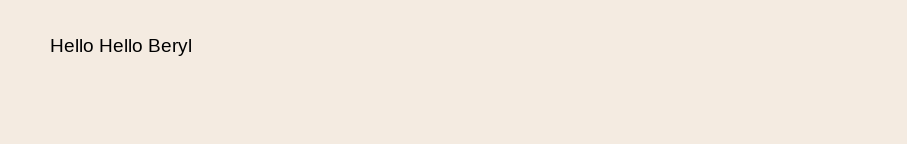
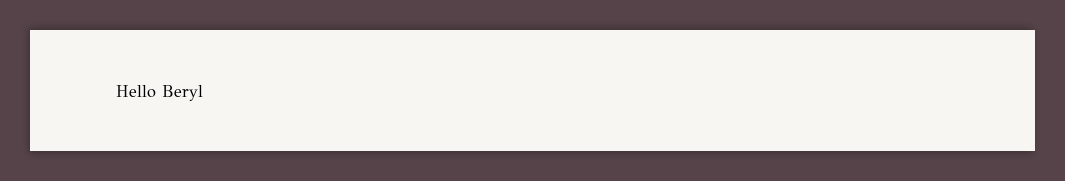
- Hello Hello Beryl
+ Hello Beryl

